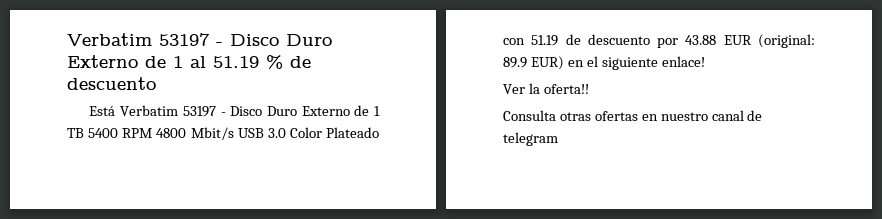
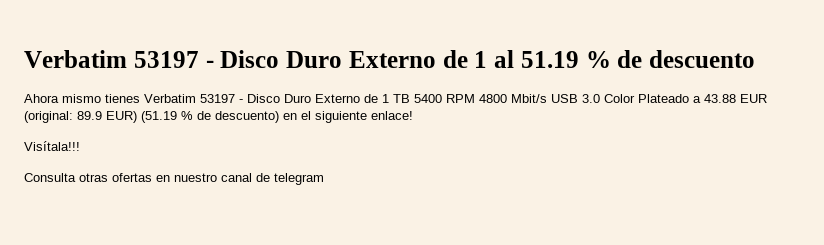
- Está Verbatim 53197 - Disco Duro Externo de 1 TB 5400 RPM 4800 Mbit/s USB 3.0 Color Plateado con 51.19 de descuento por 43.88 EUR (original: 89.9 EUR) en el siguiente enlace!
+ Ahora mismo tienes Verbatim 53197 - Disco Duro Externo de 1 TB 5400 RPM 4800 Mbit/s USB 3.0 Color Plateado a 43.88 EUR (original: 89.9 EUR) (51.19 % de descuento) en el siguiente enlace!
- Ver la oferta!!
+ Visítala!!!

